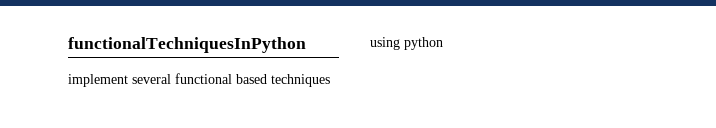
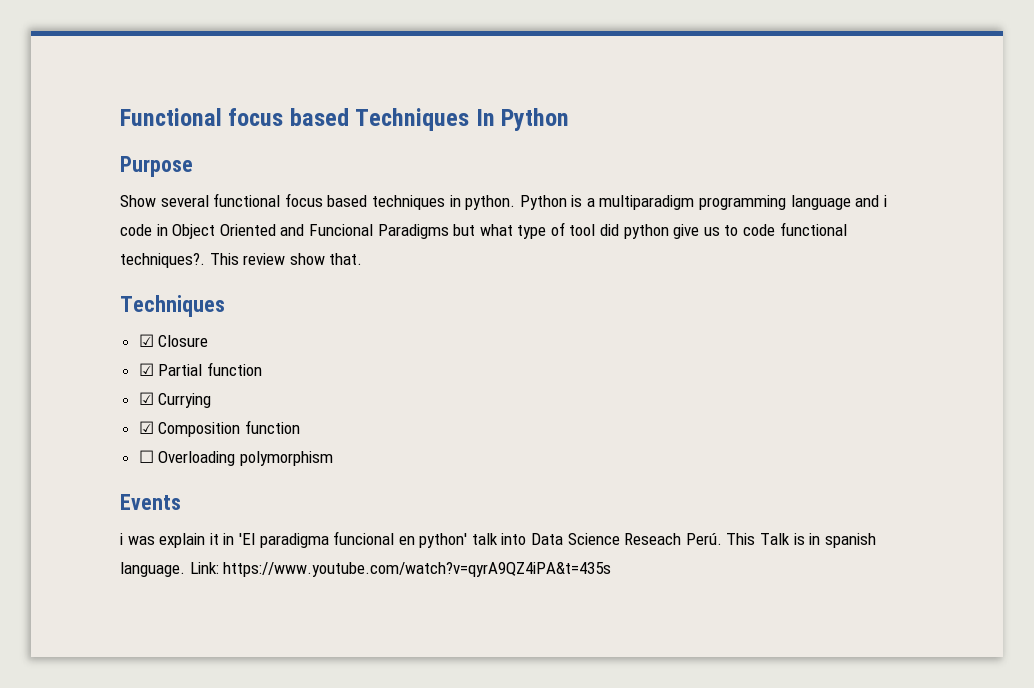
- functionalTechniquesInPython
- implement several functional based techniques using python
+ Functional focus based Techniques In Python
+ Purpose
+ Show several functional focus based techniques in python. Python is a multiparadigm programming language and i code in Object Oriented and Funcional Paradigms but what type of tool did python give us to code functional techniques?. This review show that.
+ Techniques
+ ☑ Closure
+ ☑ Partial function
+ ☑ Currying
+ ☑ Composition function
+ ☐ Overloading polymorphism
+ Events
+ i was explain it in 'El paradigma funcional en python' talk into Data Science Reseach Perú. This Talk is in spanish language. Link: https://www.youtube.com/watch?v=qyrA9QZ4iPA&t=435s

